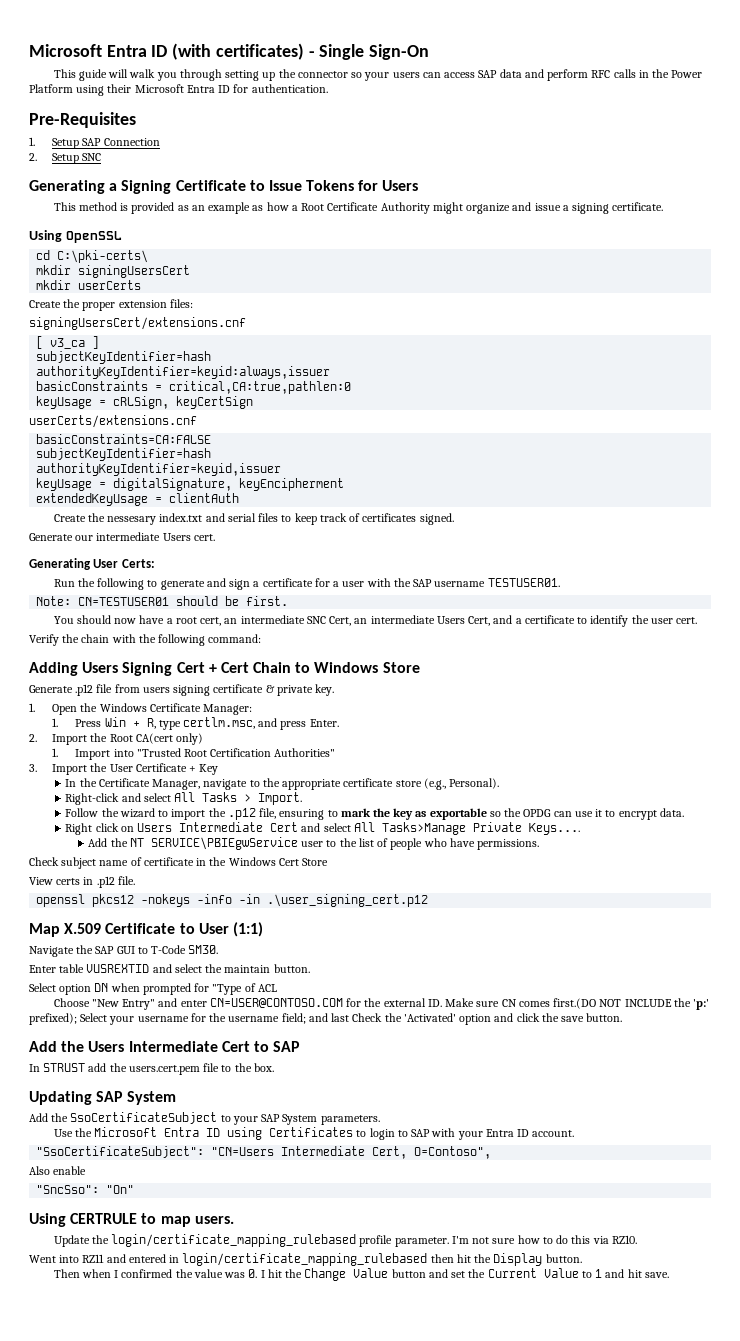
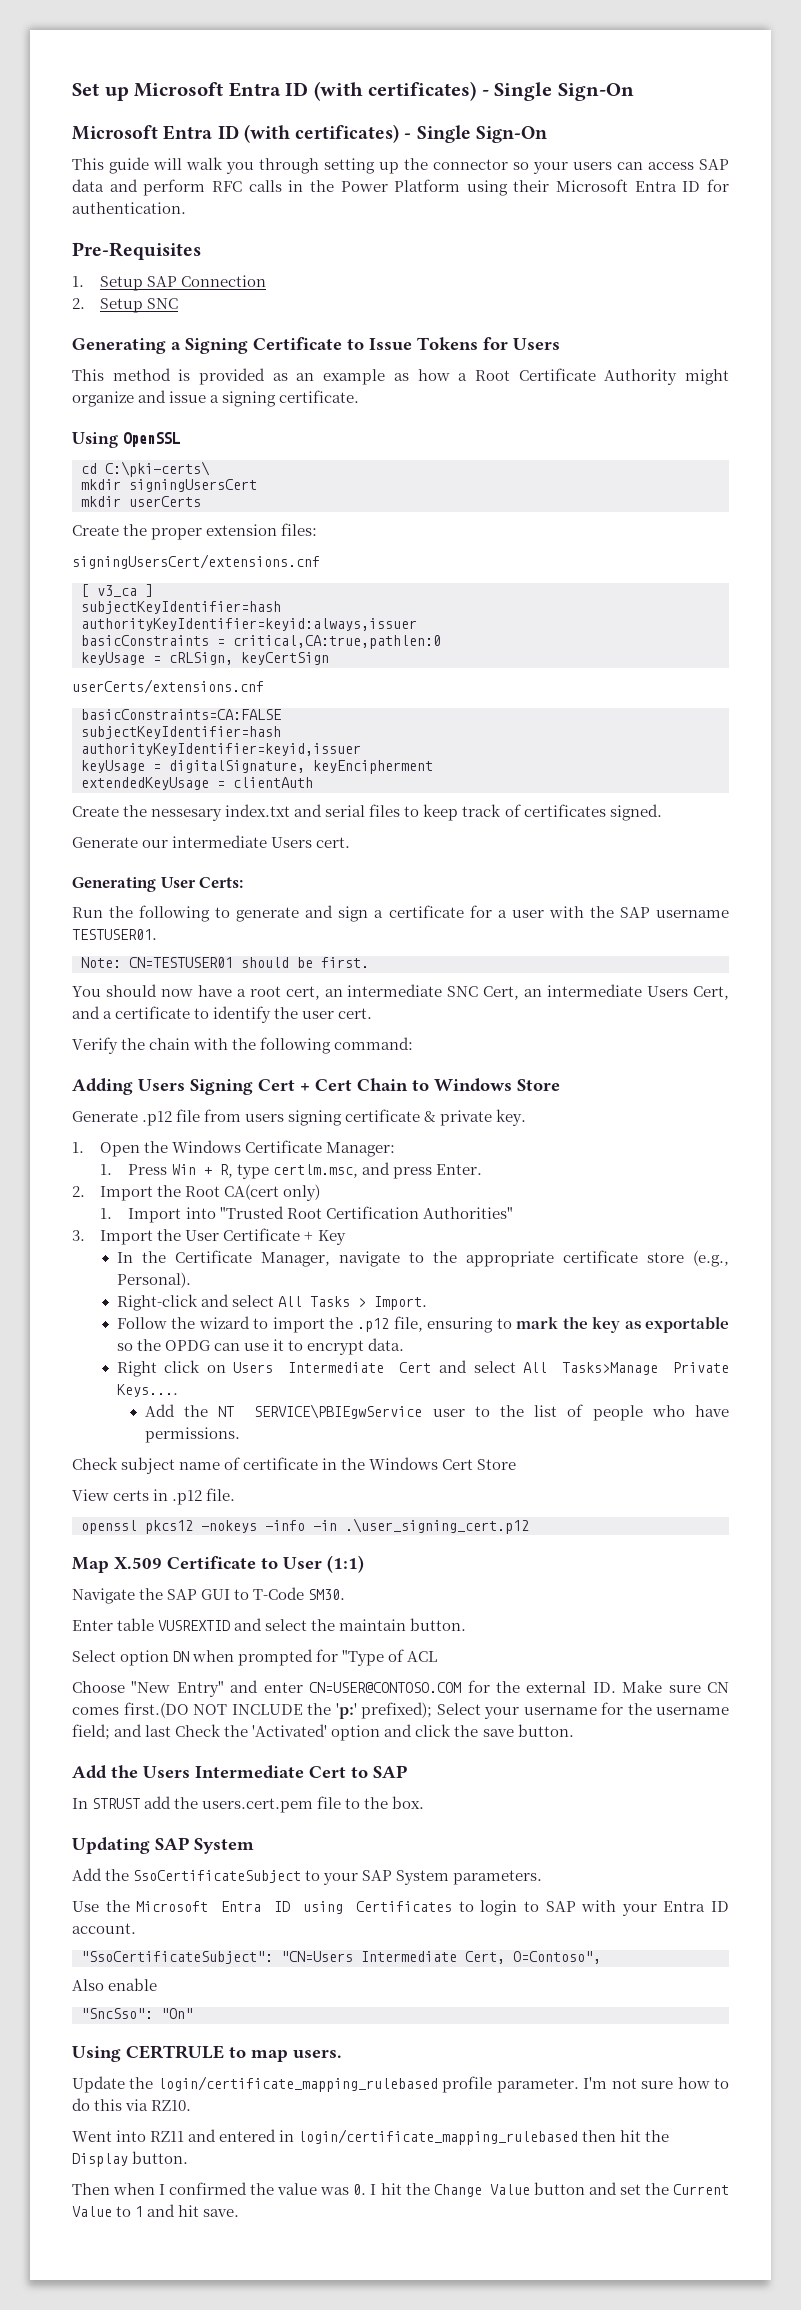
+ Set up Microsoft Entra ID (with certificates) - Single Sign-On

